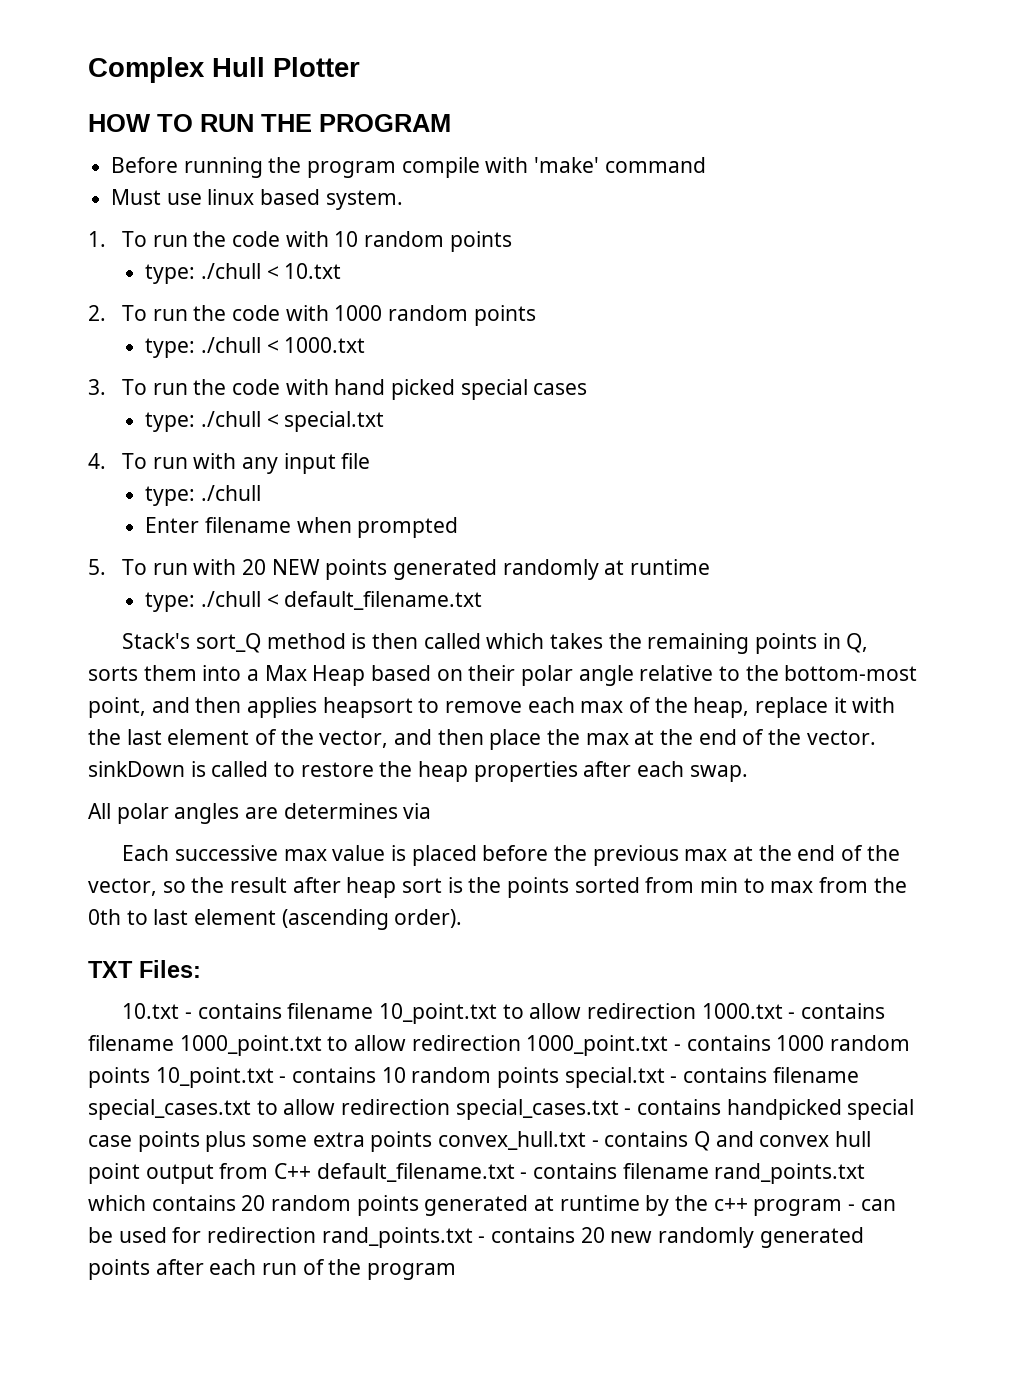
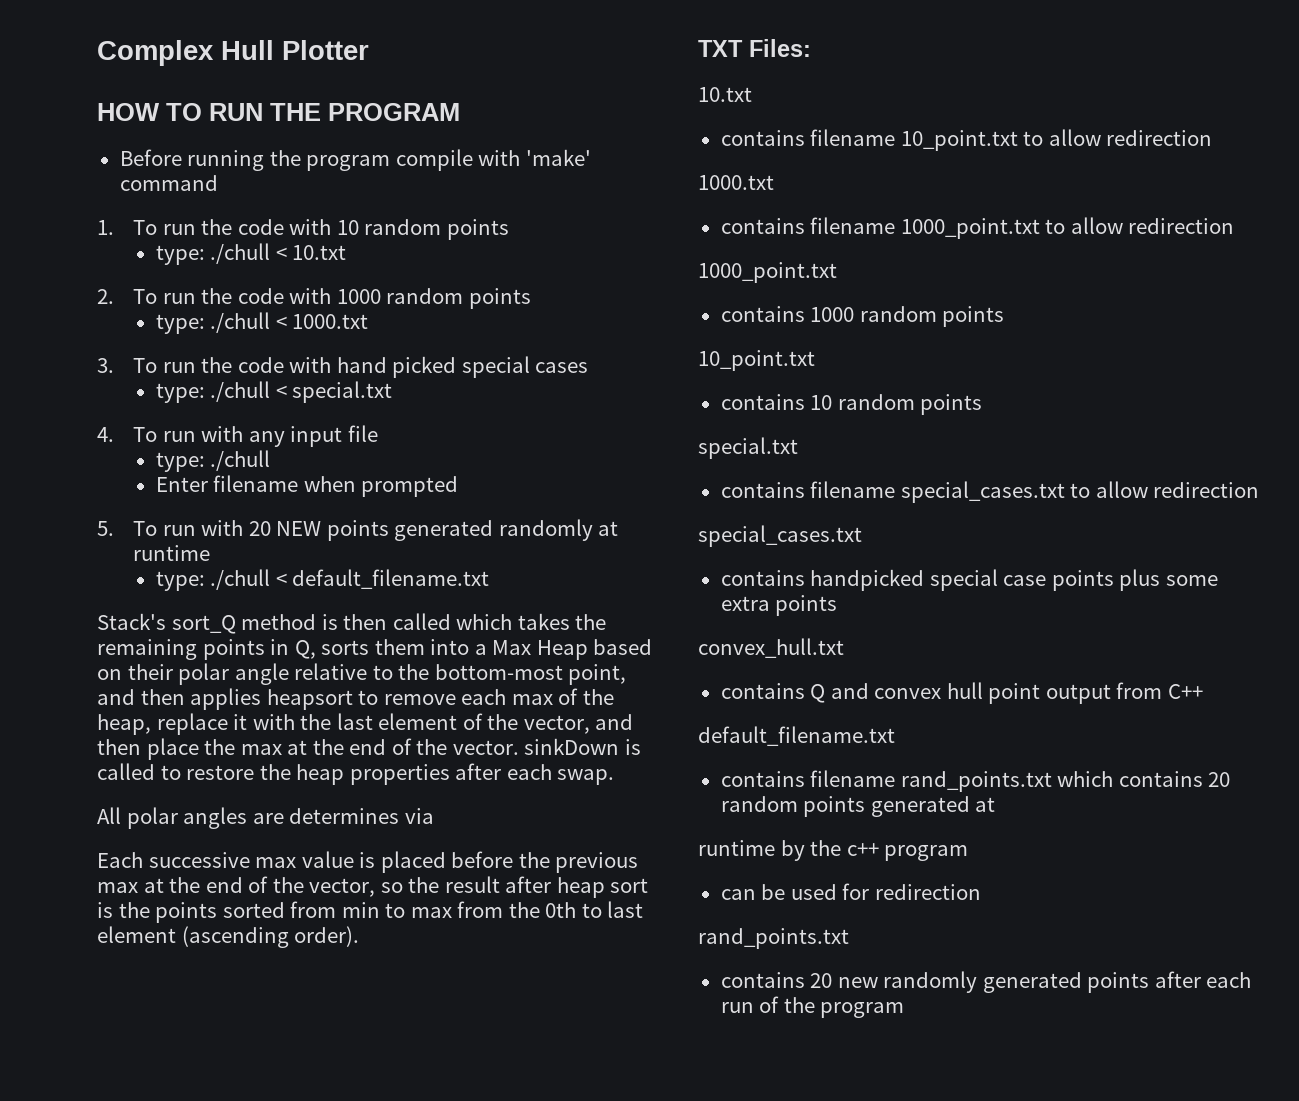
- Must use linux based system.
  TXT Files:
- 10.txt - contains filename 10_point.txt to allow redirection 1000.txt - contains filename 1000_point.txt to allow redirection 1000_point.txt - contains 1000 random points 10_point.txt - contains 10 random points special.txt - contains filename special_cases.txt to allow redirection special_cases.txt - contains handpicked special case points plus some extra points convex_hull.txt - contains Q and convex hull point output from C++ default_filename.txt - contains filename rand_points.txt which contains 20 random points generated at runtime by the c++ program - can be used for redirection rand_points.txt - contains 20 new randomly generated points after each run of the program
+ 10.txt
+ contains filename 10_point.txt to allow redirection
+ 1000.txt
+ contains filename 1000_point.txt to allow redirection
+ 1000_point.txt
+ contains 1000 random points
+ 10_point.txt
+ contains 10 random points
+ special.txt
+ contains filename special_cases.txt to allow redirection
+ special_cases.txt
+ contains handpicked special case points plus some extra points
+ convex_hull.txt
+ contains Q and convex hull point output from C++
+ default_filename.txt
+ contains filename rand_points.txt which contains 20 random points generated at
+ runtime by the c++ program
+ can be used for redirection
+ rand_points.txt
+ contains 20 new randomly generated points after each run of the program

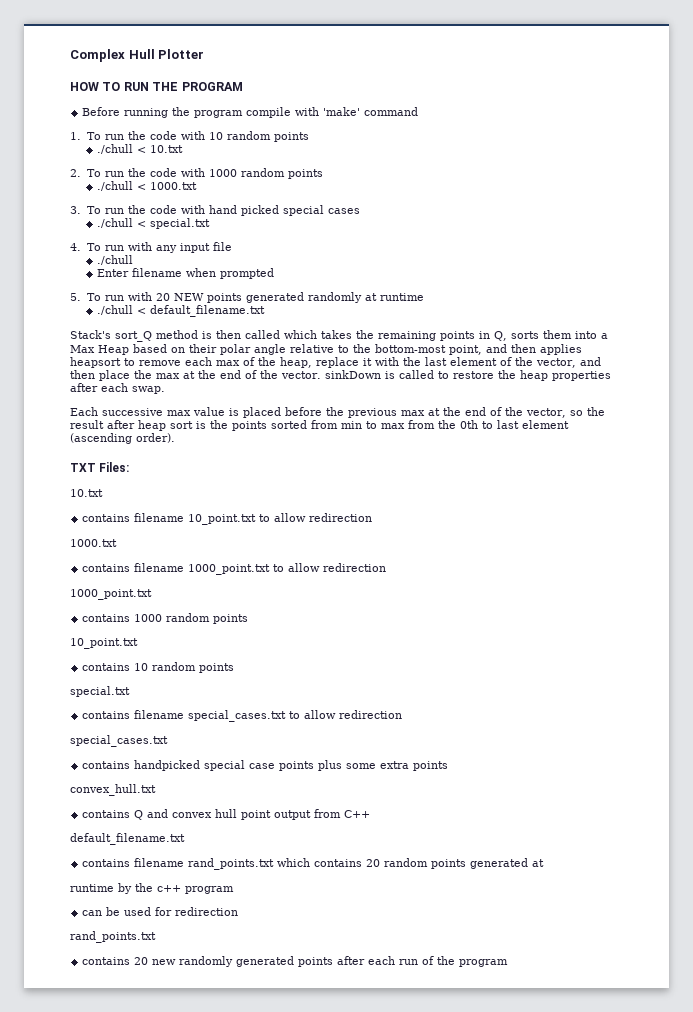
- type: ./chull < 10.txt
+ ./chull < 10.txt
- type: ./chull < 1000.txt
+ ./chull < 1000.txt
- type: ./chull < special.txt
+ ./chull < special.txt
  4. To run with any input file
- type: ./chull
+ ./chull
- type: ./chull < default_filename.txt
+ ./chull < default_filename.txt
- All polar angles are determines via

